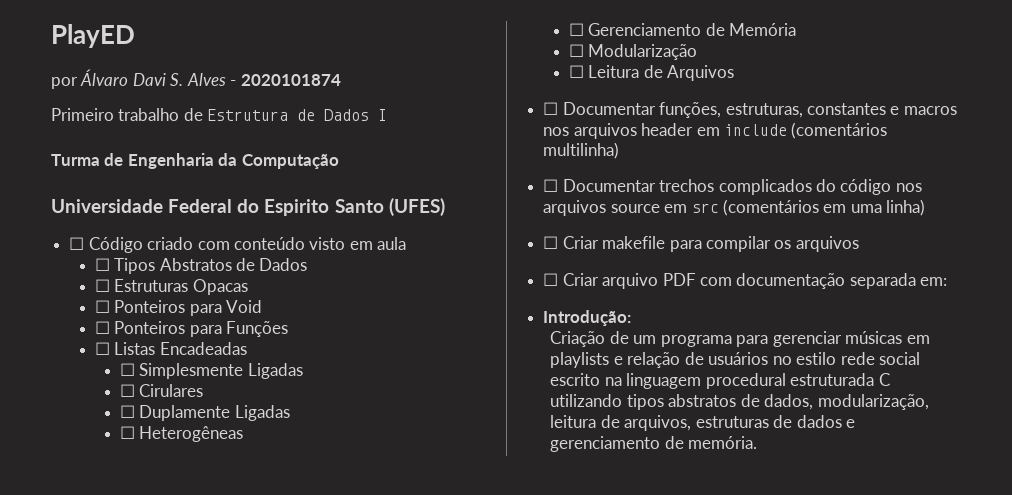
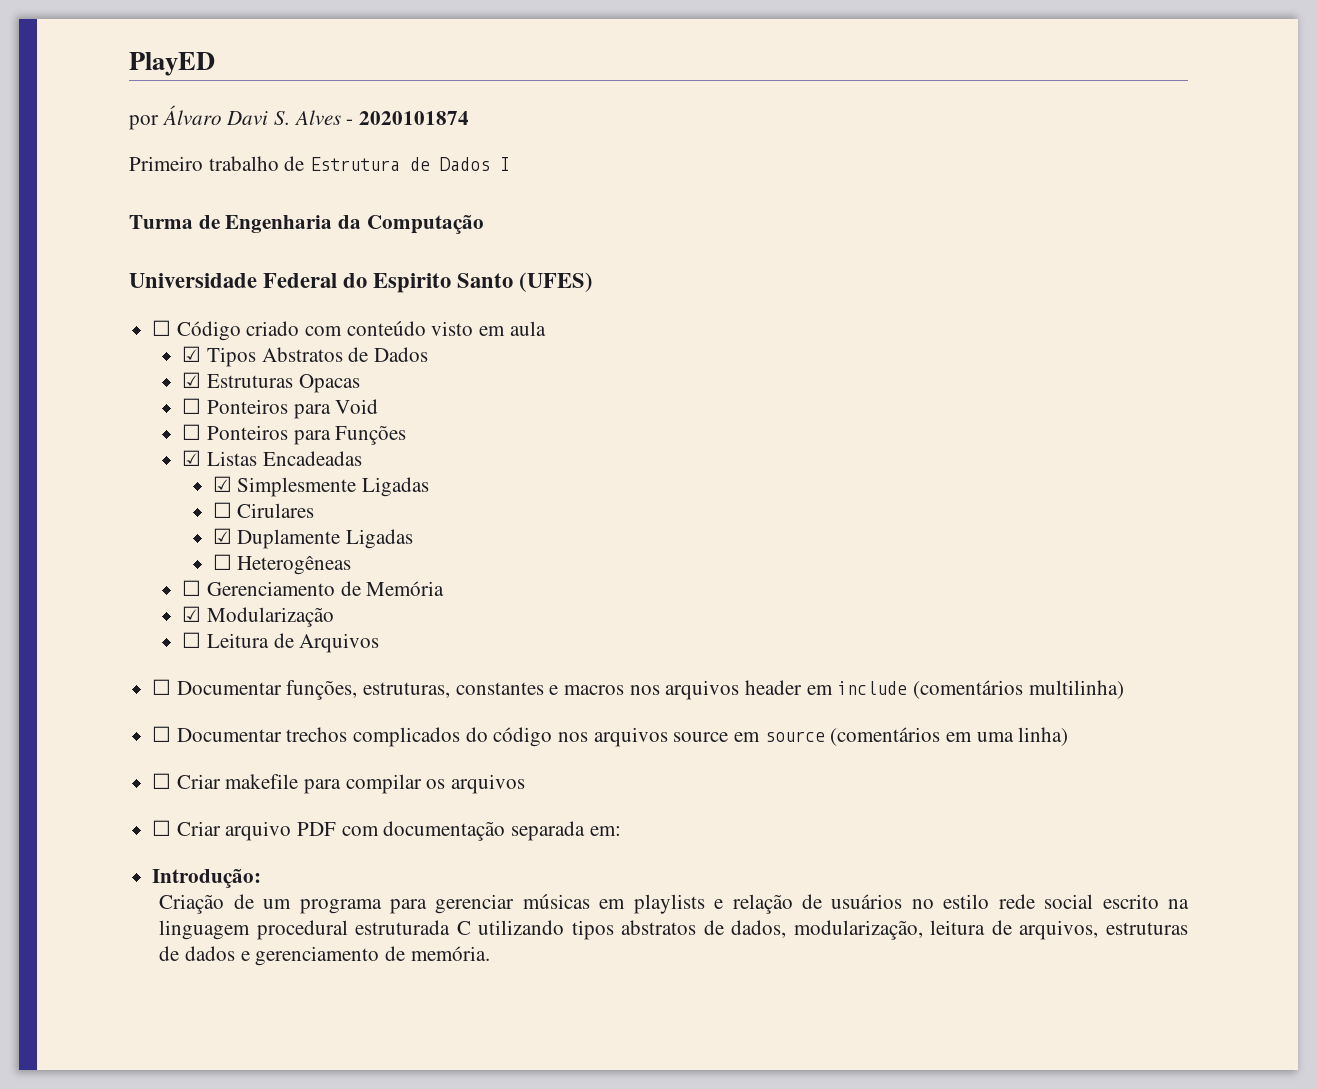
- ☐ Tipos Abstratos de Dados
+ ☑ Tipos Abstratos de Dados
- ☐ Estruturas Opacas
+ ☑ Estruturas Opacas
- ☐ Listas Encadeadas
+ ☑ Listas Encadeadas
- ☐ Simplesmente Ligadas
+ ☑ Simplesmente Ligadas
- ☐ Duplamente Ligadas
+ ☑ Duplamente Ligadas
- ☐ Modularização
+ ☑ Modularização
- ☐ Documentar trechos complicados do código nos arquivos source em src (comentários em uma linha)
+ ☐ Documentar trechos complicados do código nos arquivos source em source (comentários em uma linha)

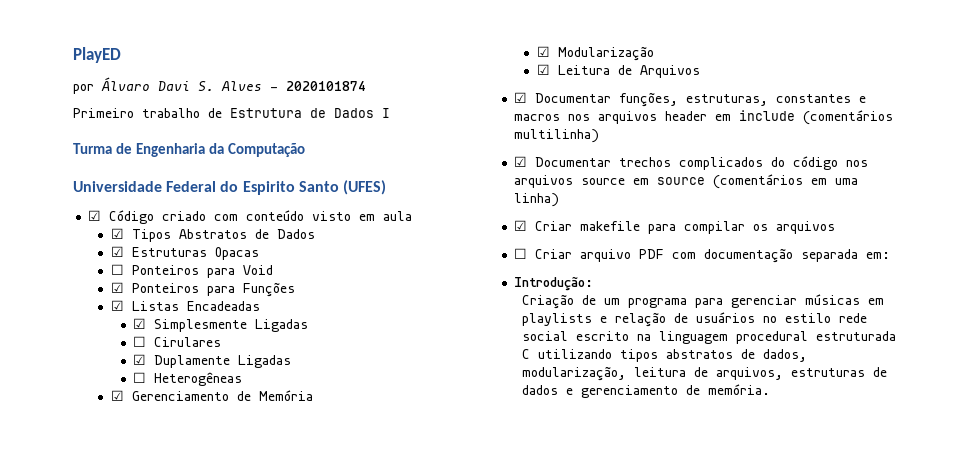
- ☐ Código criado com conteúdo visto em aula
+ ☑ Código criado com conteúdo visto em aula
- ☐ Ponteiros para Funções
+ ☑ Ponteiros para Funções
- ☐ Gerenciamento de Memória
+ ☑ Gerenciamento de Memória
- ☐ Leitura de Arquivos
+ ☑ Leitura de Arquivos
- ☐ Documentar funções, estruturas, constantes e macros nos arquivos header em include (comentários multilinha)
+ ☑ Documentar funções, estruturas, constantes e macros nos arquivos header em include (comentários multilinha)
- ☐ Documentar trechos complicados do código nos arquivos source em source (comentários em uma linha)
+ ☑ Documentar trechos complicados do código nos arquivos source em source (comentários em uma linha)
- ☐ Criar makefile para compilar os arquivos
+ ☑ Criar makefile para compilar os arquivos

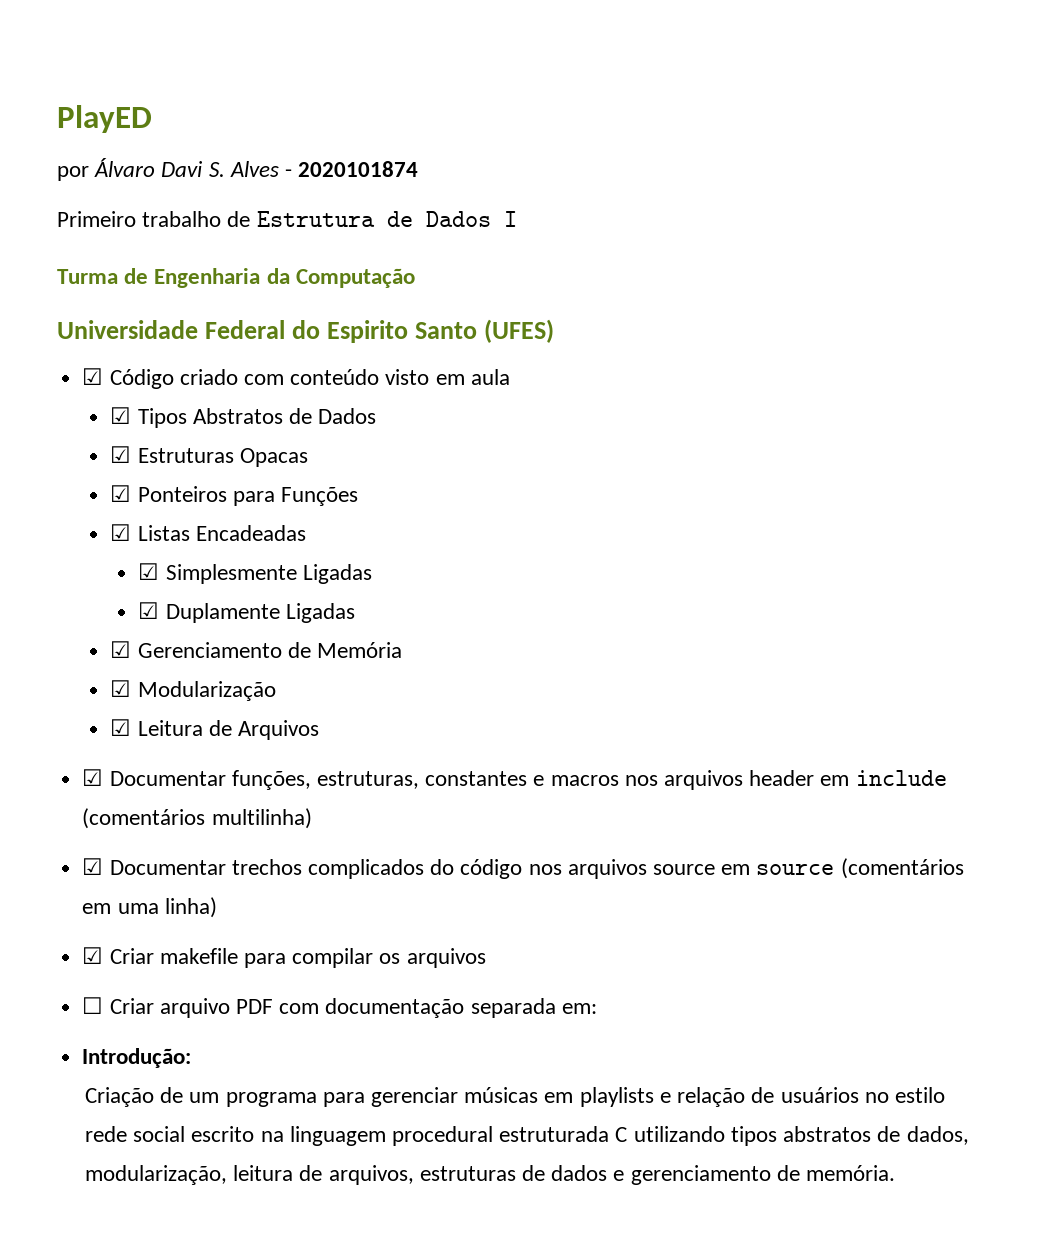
- ☐ Ponteiros para Void
- ☐ Cirulares
- ☐ Heterogêneas

